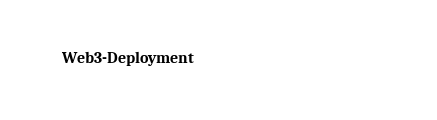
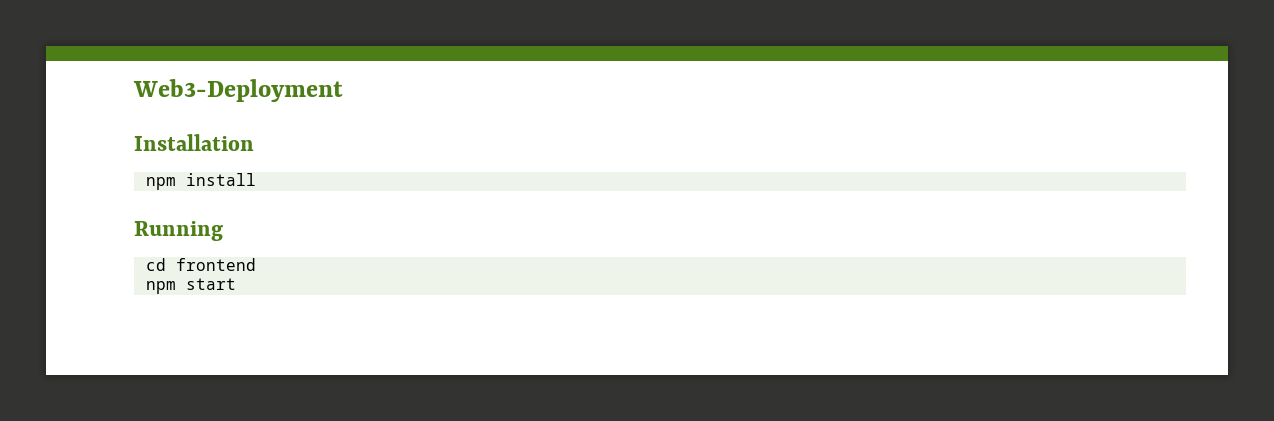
+ Installation
+ npm install
+ Running
+ cd frontend
+ npm start

